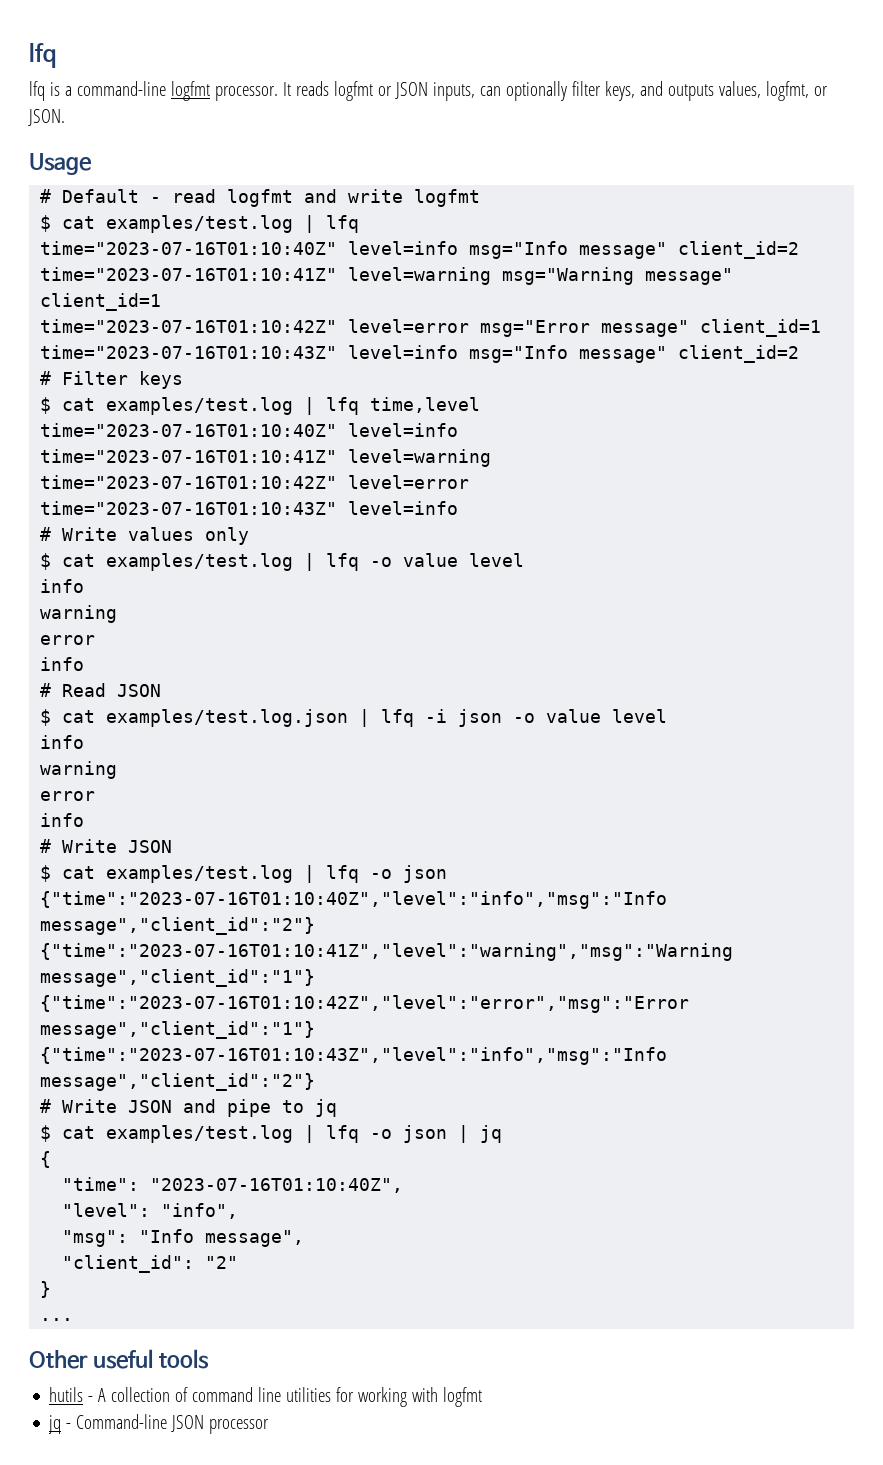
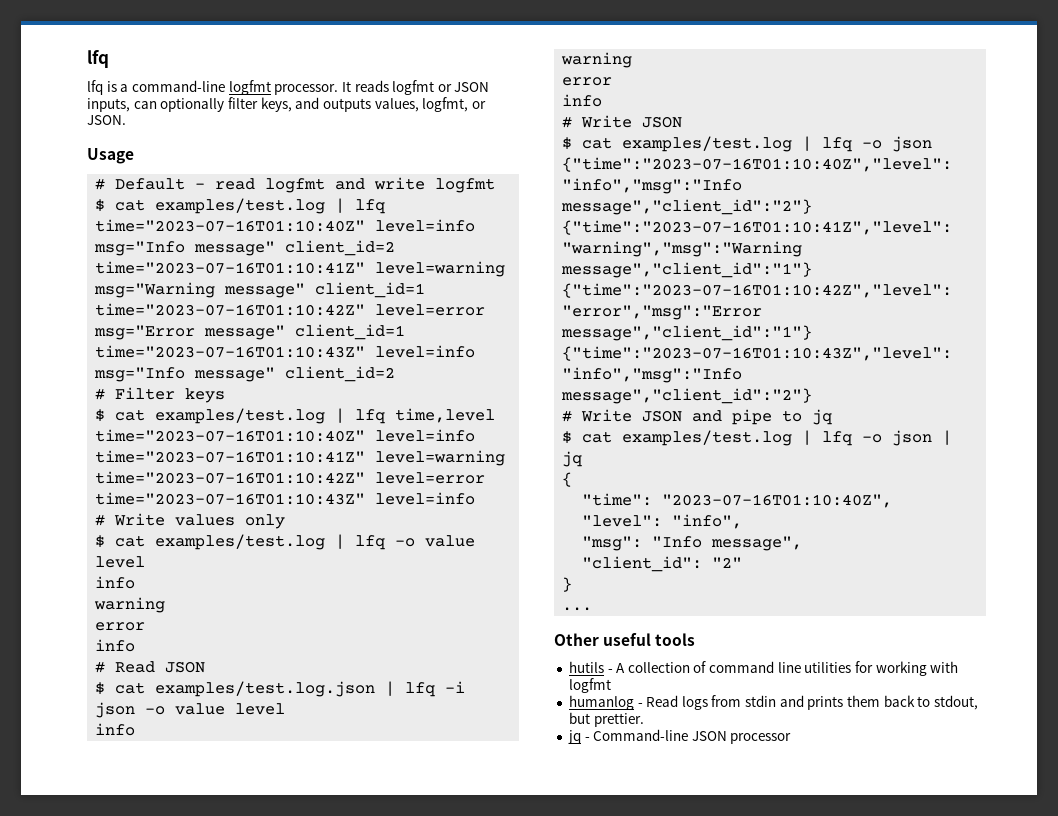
+ humanlog - Read logs from stdin and prints them back to stdout, but prettier.

